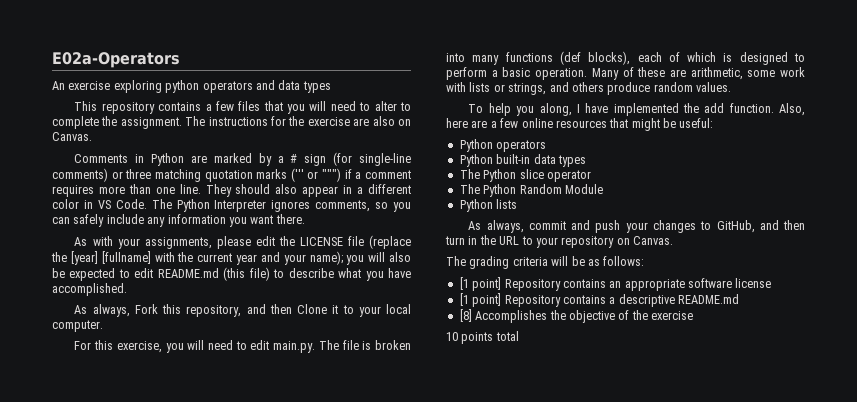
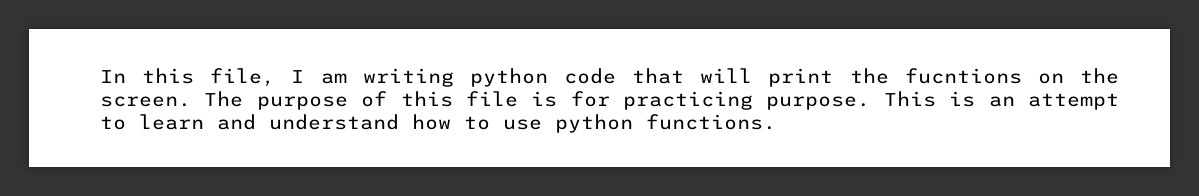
- E02a-Operators
- An exercise exploring python operators and data types
- This repository contains a few files that you will need to alter to complete the assignment. The instructions for the exercise are also on Canvas.
- Comments in Python are marked by a # sign (for single-line comments) or three matching quotation marks (''' or """) if a comment requires more than one line. They should also appear in a different color in VS Code. The Python Interpreter ignores comments, so you can safely include any information you want there.
- As with your assignments, please edit the LICENSE file (replace the [year] [fullname] with the current year and your name); you will also be expected to edit README.md (this file) to describe what you have accomplished.
- As always, Fork this repository, and then Clone it to your local computer.
- For this exercise, you will need to edit main.py. The file is broken into many functions (def blocks), each of which is designed to perform a basic operation. Many of these are arithmetic, some work with lists or strings, and others produce random values.
- To help you along, I have implemented the add function. Also, here are a few online resources that might be useful:
- Python operators
- Python built-in data types
- The Python slice operator
- The Python Random Module
- Python lists
- As always, commit and push your changes to GitHub, and then turn in the URL to your repository on Canvas.
- The grading criteria will be as follows:
- [1 point] Repository contains an appropriate software license
- [1 point] Repository contains a descriptive README.md
- [8] Accomplishes the objective of the exercise
- 10 points total
+ In this file, I am writing python code that will print the fucntions on the screen. The purpose of this file is for practicing purpose. This is an attempt to learn and understand how to use python functions.

